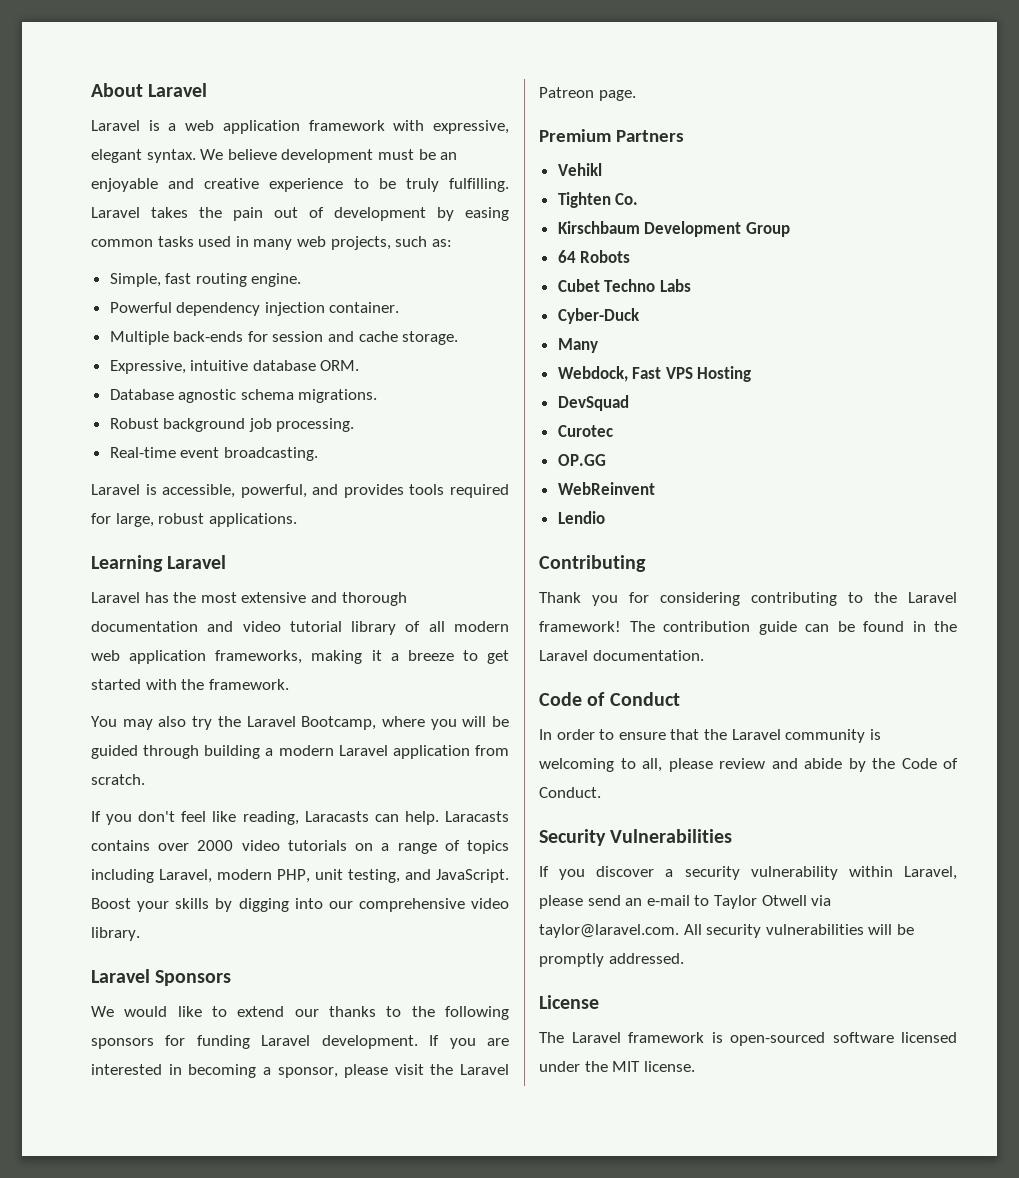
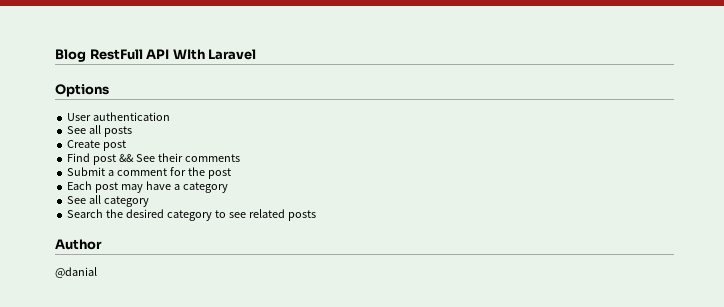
- About Laravel
- Laravel is a web application framework with expressive, elegant syntax. We believe development must be an enjoyable and creative experience to be truly fulfilling. Laravel takes the pain out of development by easing common tasks used in many web projects, such as:
- Simple, fast routing engine.
- Powerful dependency injection container.
- Multiple back-ends for session and cache storage.
- Expressive, intuitive database ORM.
- Database agnostic schema migrations.
- Robust background job processing.
- Real-time event broadcasting.
- Laravel is accessible, powerful, and provides tools required for large, robust applications.
- Learning Laravel
- Laravel has the most extensive and thorough documentation and video tutorial library of all modern web application frameworks, making it a breeze to get started with the framework.
- You may also try the Laravel Bootcamp, where you will be guided through building a modern Laravel application from scratch.
- If you don't feel like reading, Laracasts can help. Laracasts contains over 2000 video tutorials on a range of topics including Laravel, modern PHP, unit testing, and JavaScript. Boost your skills by digging into our comprehensive video library.
- Laravel Sponsors
- We would like to extend our thanks to the following sponsors for funding Laravel development. If you are interested in becoming a sponsor, please visit the Laravel Patreon page.
- Premium Partners
- Vehikl
- Tighten Co.
- Kirschbaum Development Group
- 64 Robots
- Cubet Techno Labs
- Cyber-Duck
- Many
- Webdock, Fast VPS Hosting
- DevSquad
- Curotec
- OP.GG
- WebReinvent
- Lendio
- Contributing
- Thank you for considering contributing to the Laravel framework! The contribution guide can be found in the Laravel documentation.
- Code of Conduct
- In order to ensure that the Laravel community is welcoming to all, please review and abide by the Code of Conduct.
- Security Vulnerabilities
- If you discover a security vulnerability within Laravel, please send an e-mail to Taylor Otwell via taylor@laravel.com. All security vulnerabilities will be promptly addressed.
- License
- The Laravel framework is open-sourced software licensed under the MIT license.
+ Blog RestFull API WIth Laravel
+ Options
+ User authentication
+ See all posts
+ Create post
+ Find post && See their comments
+ Submit a comment for the post
+ Each post may have a category
+ See all category
+ Search the desired category to see related posts
+ Author
+ @danial

